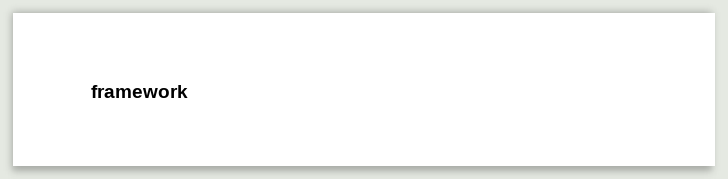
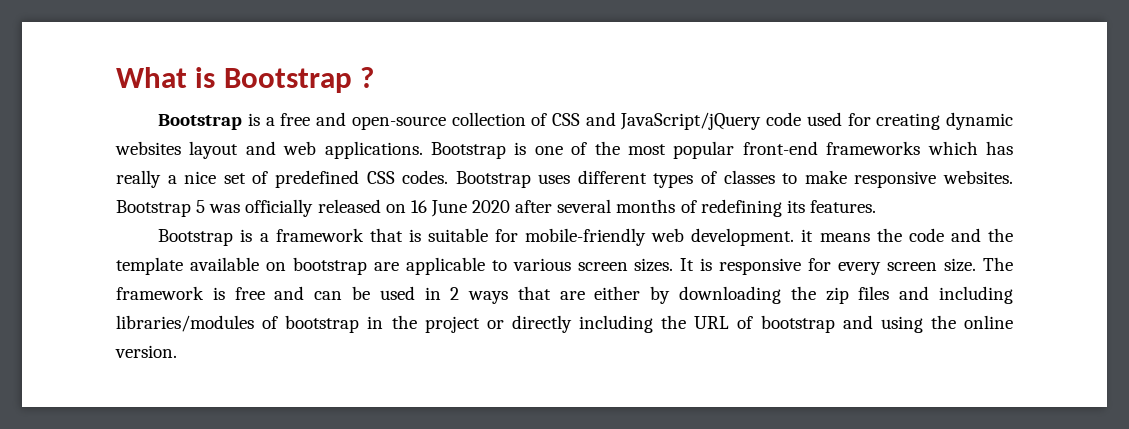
- framework
+ What is Bootstrap ?
+ Bootstrap is a free and open-source collection of CSS and JavaScript/jQuery code used for creating dynamic websites layout and web applications. Bootstrap is one of the most popular front-end frameworks which has really a nice set of predefined CSS codes. Bootstrap uses different types of classes to make responsive websites. Bootstrap 5 was officially released on 16 June 2020 after several months of redefining its features.
+ Bootstrap is a framework that is suitable for mobile-friendly web development. it means the code and the template available on bootstrap are applicable to various screen sizes. It is responsive for every screen size. The framework is free and can be used in 2 ways that are either by downloading the zip files and including libraries/modules of bootstrap in the project or directly including the URL of bootstrap and using the online version.

